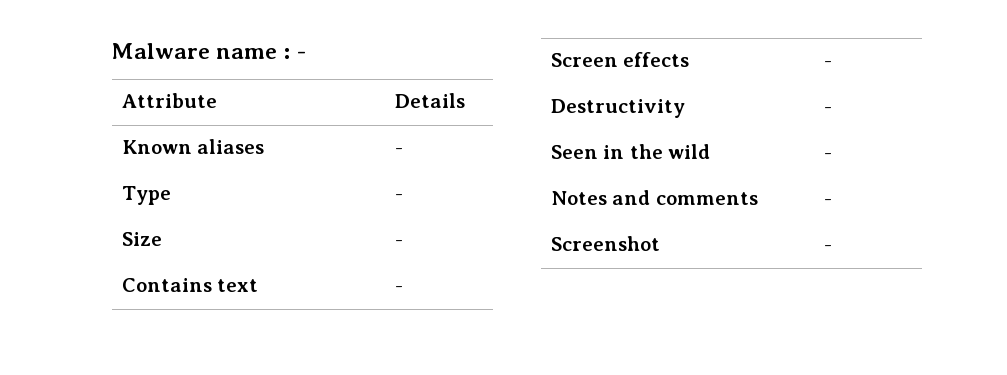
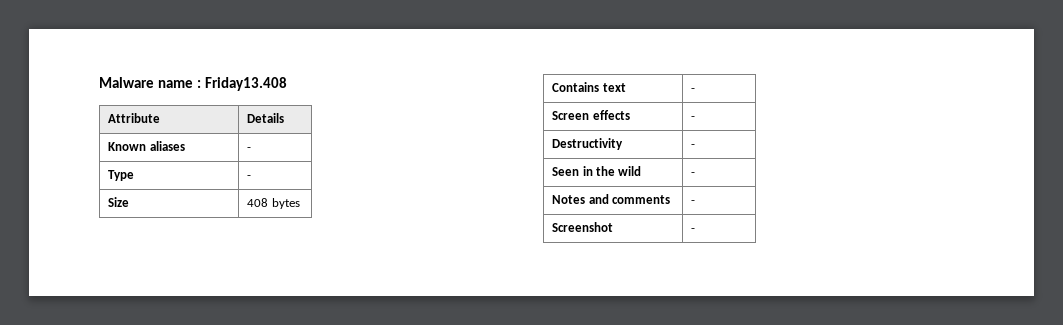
- Malware name : -
+ Malware name : Friday13.408
- Size | -
+ Size | 408 bytes

